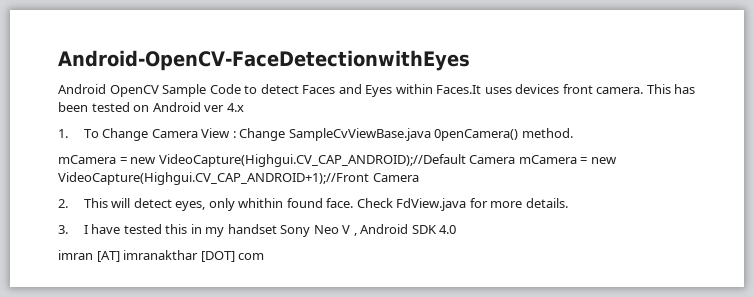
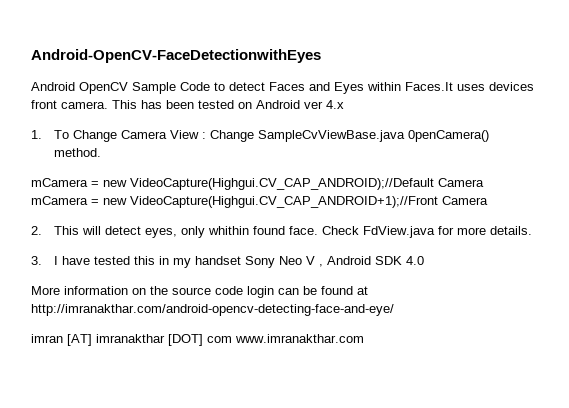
+ More information on the source code login can be found at http://imranakthar.com/android-opencv-detecting-face-and-eye/
- imran [AT] imranakthar [DOT] com
+ imran [AT] imranakthar [DOT] com www.imranakthar.com

